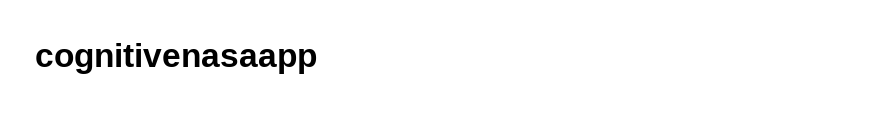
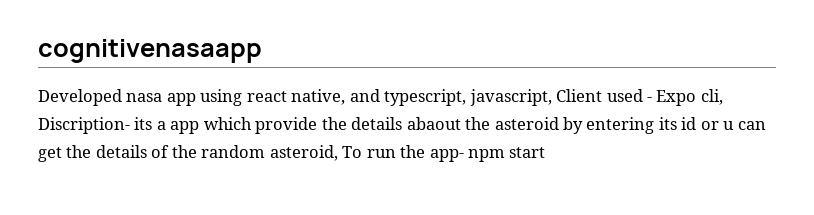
+ Developed nasa app using react native, and typescript, javascript, Client used - Expo cli, Discription- its a app which provide the details abaout the asteroid by entering its id or u can get the details of the random asteroid, To run the app- npm start

